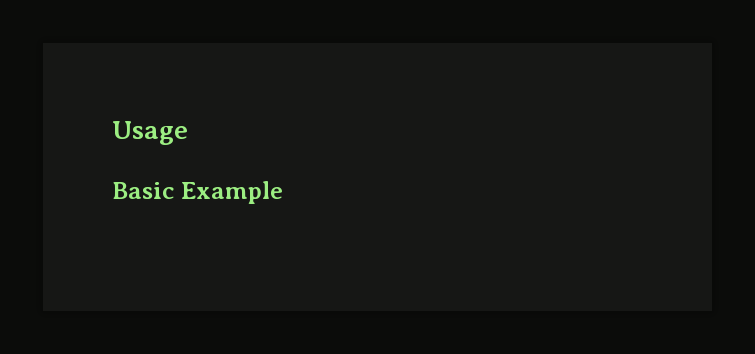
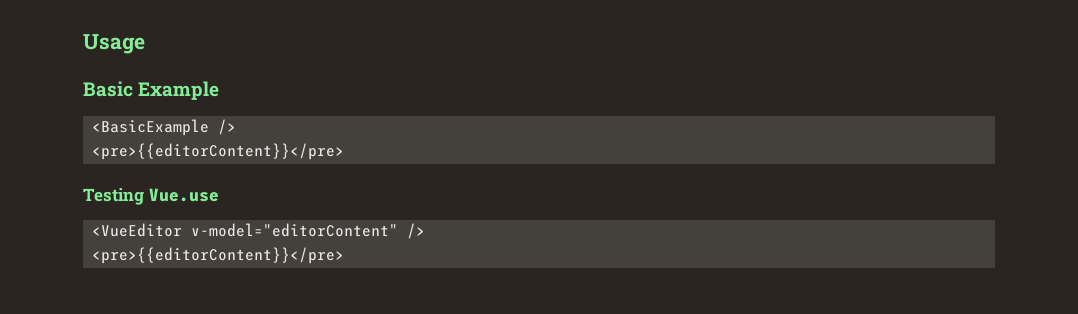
+ <BasicExample />
+ <pre>{{editorContent}}</pre>
+ Testing Vue.use
+ <VueEditor v-model="editorContent" />
+ <pre>{{editorContent}}</pre>

